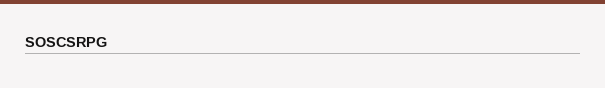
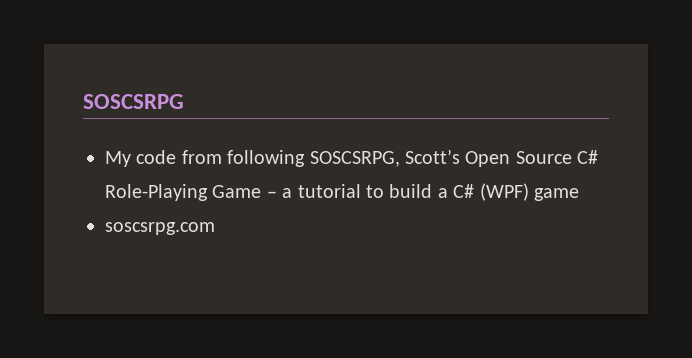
+ My code from following SOSCSRPG, Scott’s Open Source C# Role-Playing Game – a tutorial to build a C# (WPF) game
+ soscsrpg.com

